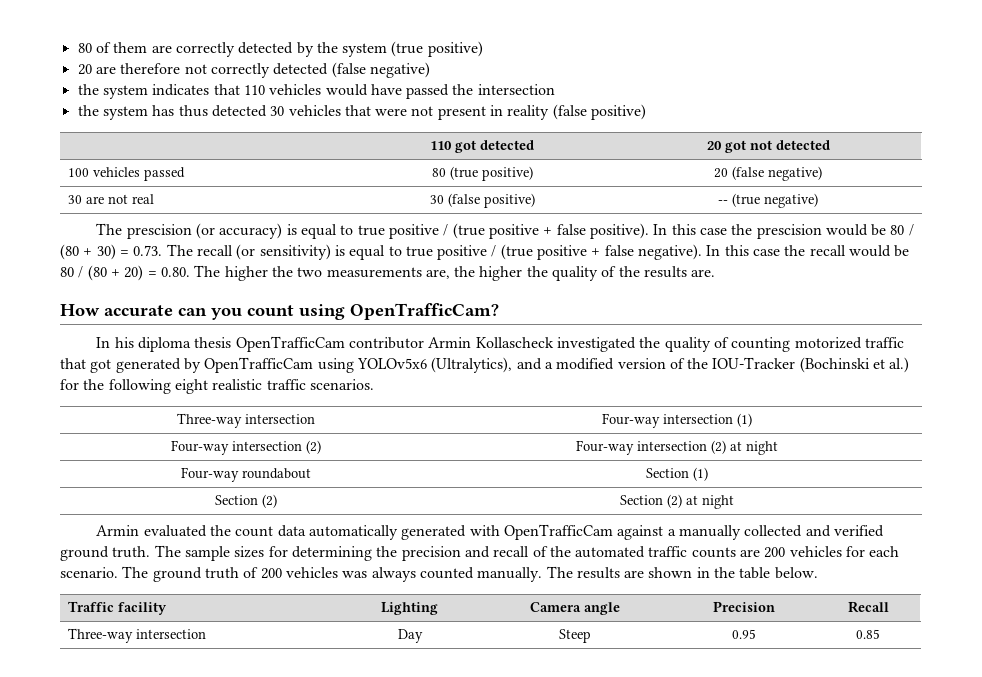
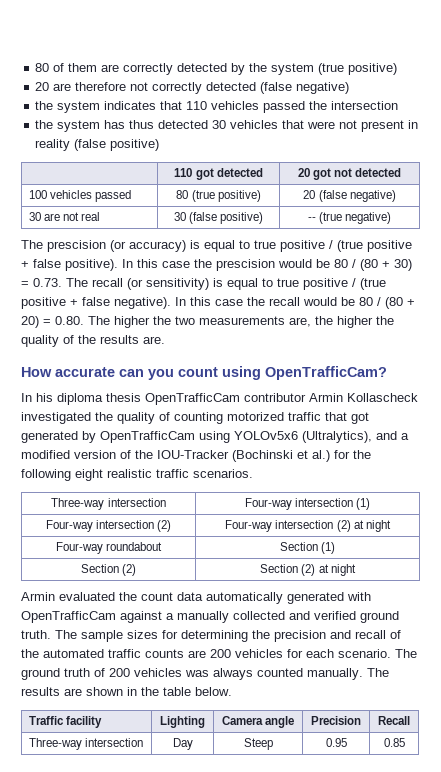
- the system indicates that 110 vehicles would have passed the intersection
+ the system indicates that 110 vehicles passed the intersection

